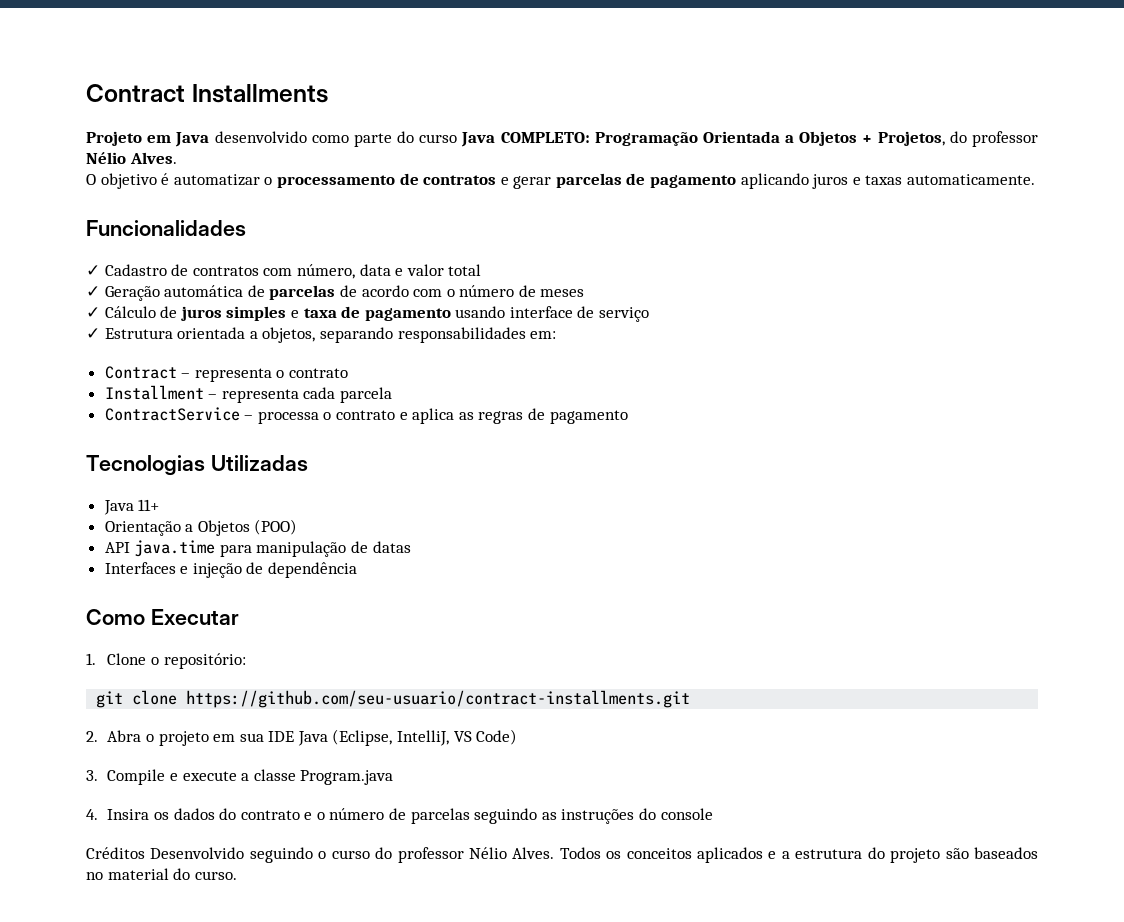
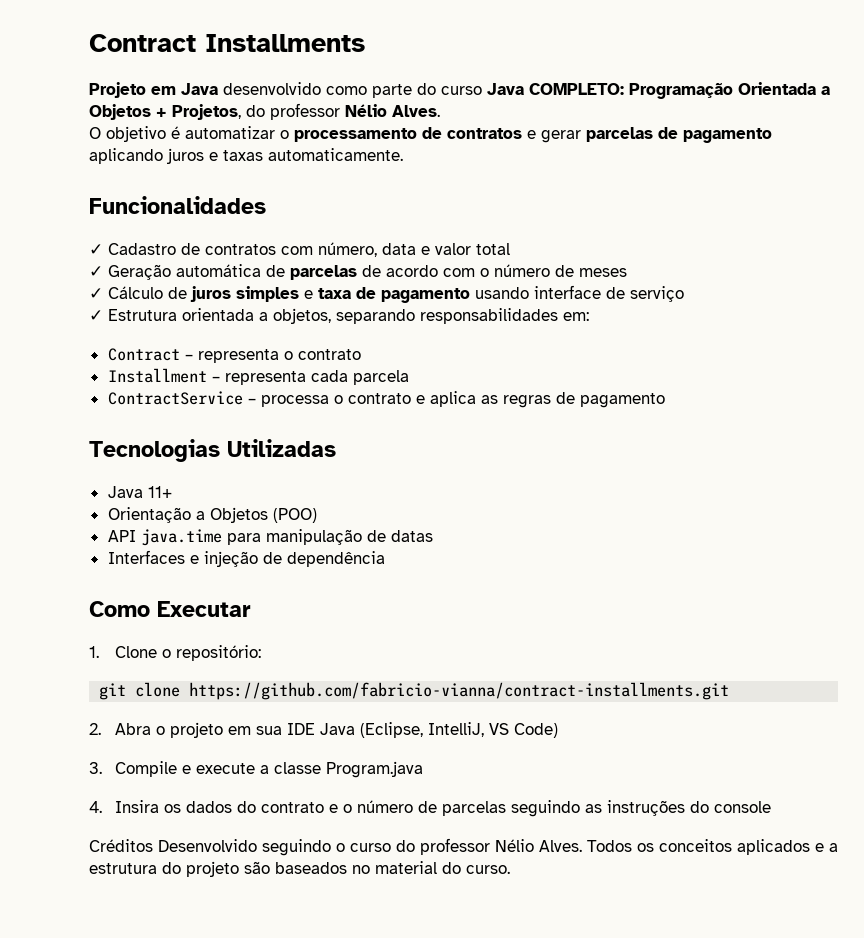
- git clone https://github.com/seu-usuario/contract-installments.git
+ git clone https://github.com/fabricio-vianna/contract-installments.git

